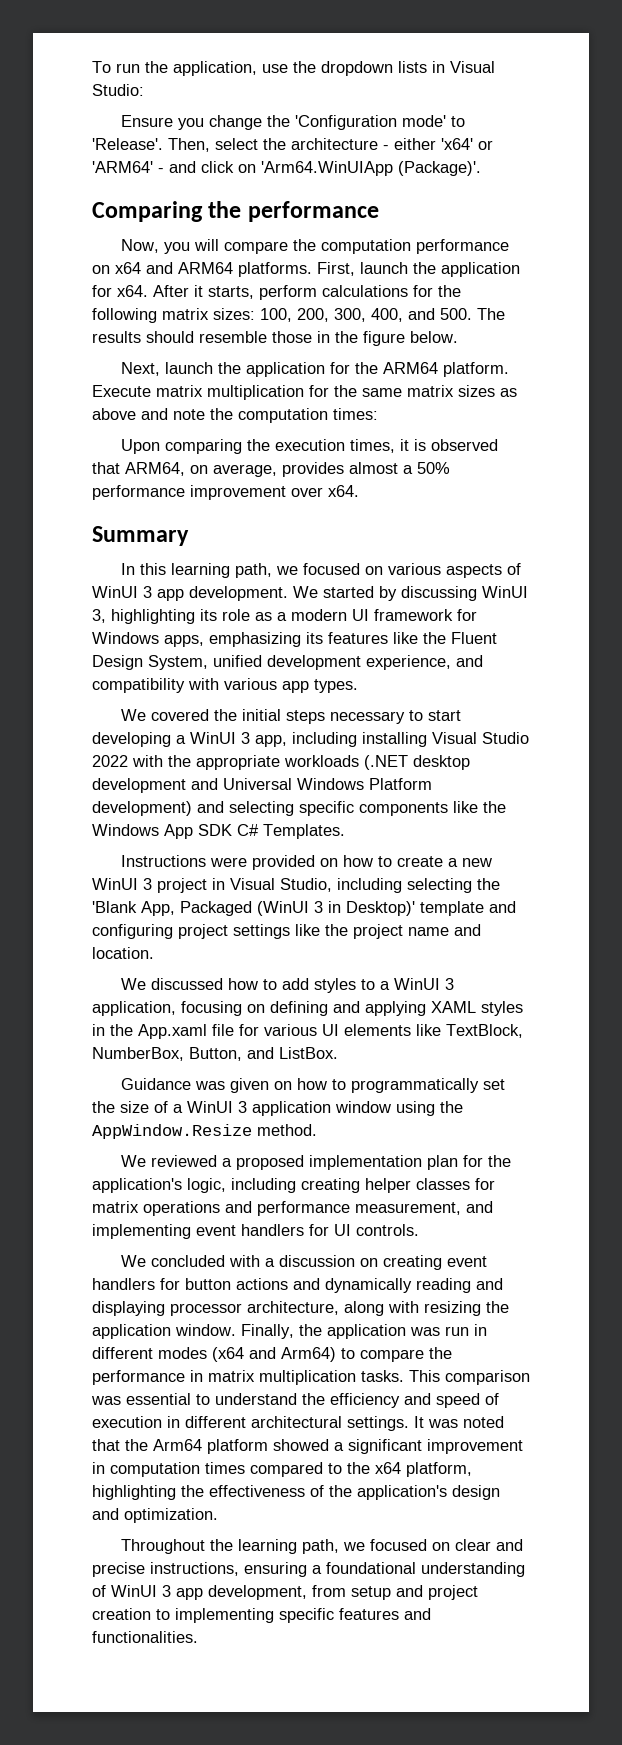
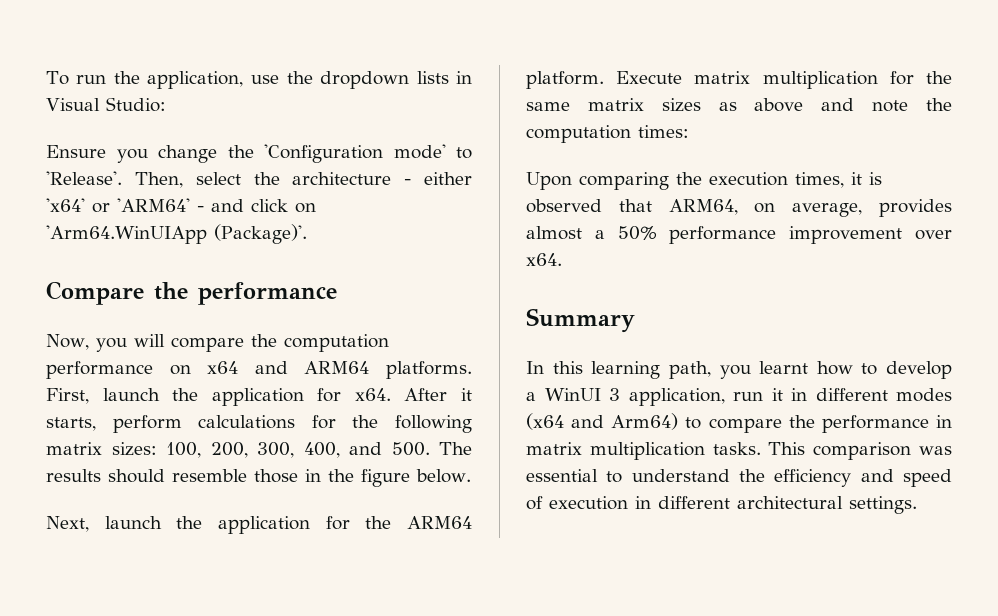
- Comparing the performance
+ Compare the performance
- In this learning path, we focused on various aspects of WinUI 3 app development. We started by discussing WinUI 3, highlighting its role as a modern UI framework for Windows apps, emphasizing its features like the Fluent Design System, unified development experience, and compatibility with various app types.
- We covered the initial steps necessary to start developing a WinUI 3 app, including installing Visual Studio 2022 with the appropriate workloads (.NET desktop development and Universal Windows Platform development) and selecting specific components like the Windows App SDK C# Templates.
- Instructions were provided on how to create a new WinUI 3 project in Visual Studio, including selecting the 'Blank App, Packaged (WinUI 3 in Desktop)' template and configuring project settings like the project name and location.
- We discussed how to add styles to a WinUI 3 application, focusing on defining and applying XAML styles in the App.xaml file for various UI elements like TextBlock, NumberBox, Button, and ListBox.
- Guidance was given on how to programmatically set the size of a WinUI 3 application window using the AppWindow.Resize method.
- We reviewed a proposed implementation plan for the application's logic, including creating helper classes for matrix operations and performance measurement, and implementing event handlers for UI controls.
- We concluded with a discussion on creating event handlers for button actions and dynamically reading and displaying processor architecture, along with resizing the application window. Finally, the application was run in different modes (x64 and Arm64) to compare the performance in matrix multiplication tasks.
+ In this learning path, you learnt how to develop a WinUI 3 application, run it in different modes (x64 and Arm64) to compare the performance in matrix multiplication tasks.
- It was noted that the Arm64 platform showed a significant improvement in computation times compared to the x64 platform, highlighting the effectiveness of the application's design and optimization.
- Throughout the learning path, we focused on clear and precise instructions, ensuring a foundational understanding of WinUI 3 app development, from setup and project creation to implementing specific features and functionalities.

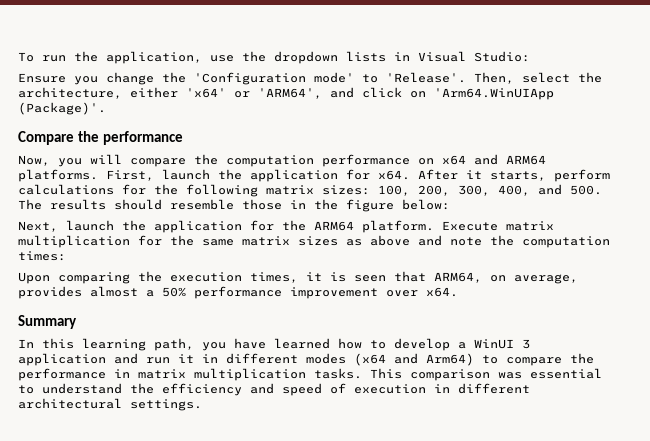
- Then, select the architecture - either 'x64' or 'ARM64' - and click on 'Arm64.WinUIApp (Package)'.
+ Then, select the architecture, either 'x64' or 'ARM64', and click on 'Arm64.WinUIApp (Package)'.
- After it starts, perform calculations for the following matrix sizes: 100, 200, 300, 400, and 500. The results should resemble those in the figure below.
+ After it starts, perform calculations for the following matrix sizes: 100, 200, 300, 400, and 500. The results should resemble those in the figure below:
- Upon comparing the execution times, it is observed that ARM64, on average, provides almost a 50% performance improvement over x64.
+ Upon comparing the execution times, it is seen that ARM64, on average, provides almost a 50% performance improvement over x64.
- In this learning path, you learnt how to develop a WinUI 3 application, run it in different modes (x64 and Arm64) to compare the performance in matrix multiplication tasks.
+ In this learning path, you have learned how to develop a WinUI 3 application and run it in different modes (x64 and Arm64) to compare the performance in matrix multiplication tasks.

